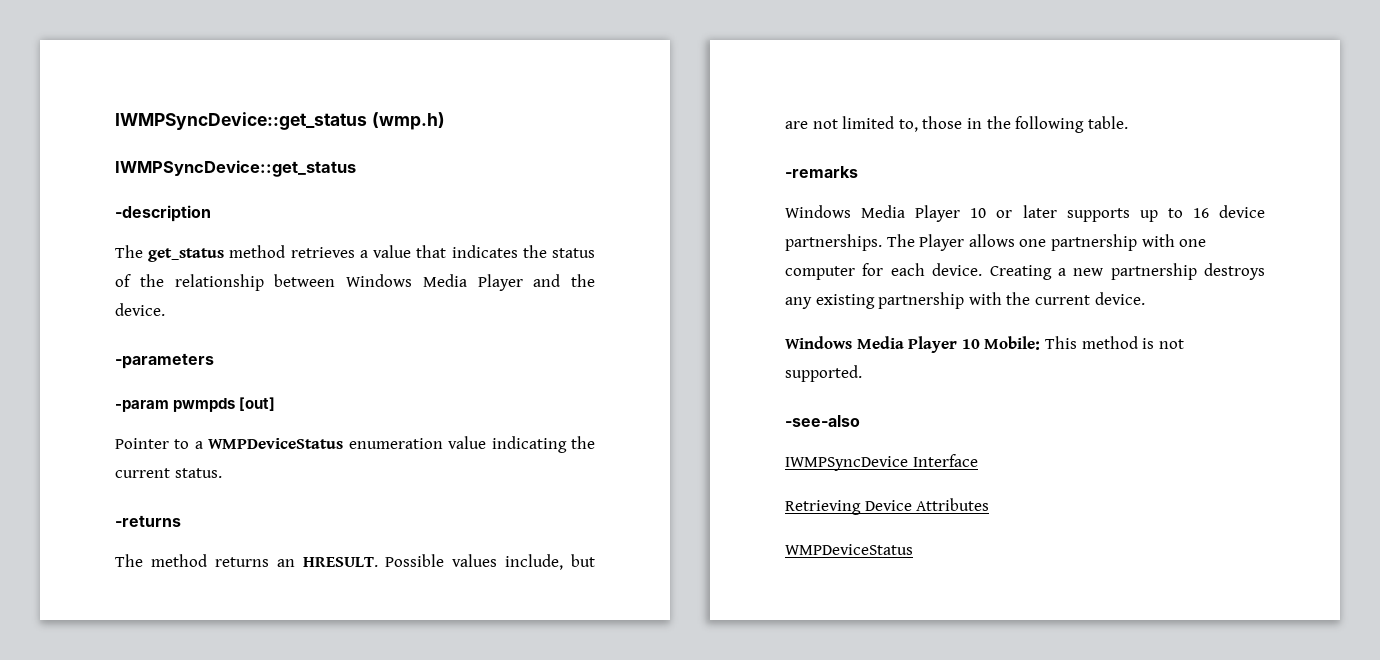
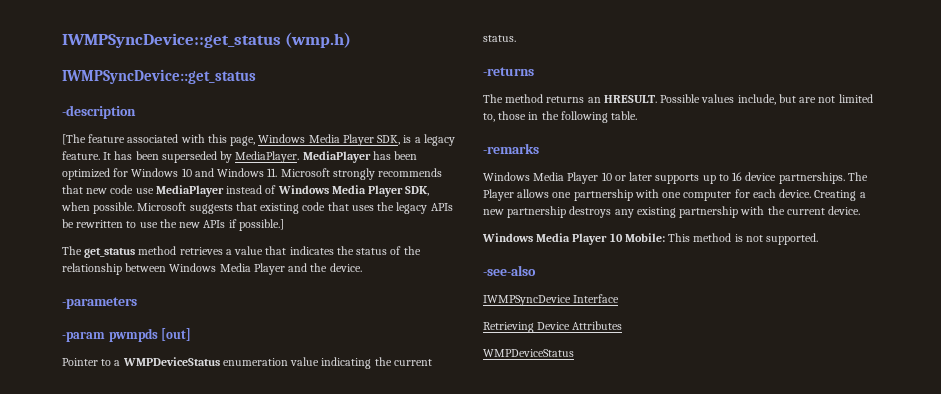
+ [The feature associated with this page, Windows Media Player SDK, is a legacy feature. It has been superseded by MediaPlayer. MediaPlayer has been optimized for Windows 10 and Windows 11. Microsoft strongly recommends that new code use MediaPlayer instead of Windows Media Player SDK, when possible. Microsoft suggests that existing code that uses the legacy APIs be rewritten to use the new APIs if possible.]

